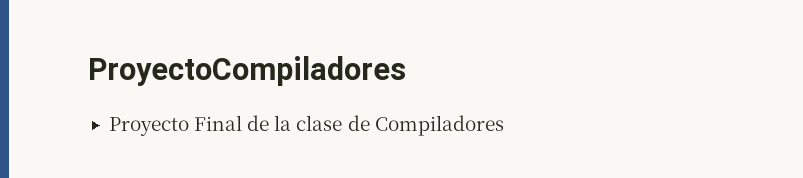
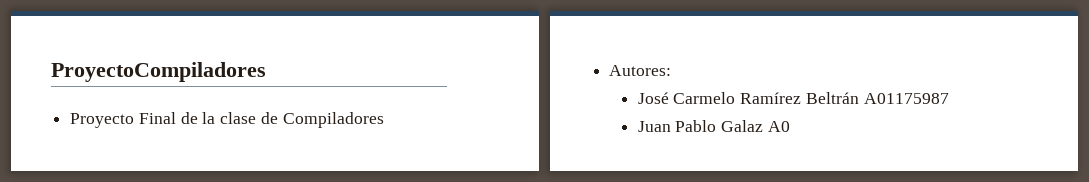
+ Autores:
+ José Carmelo Ramírez Beltrán A01175987
+ Juan Pablo Galaz A0

